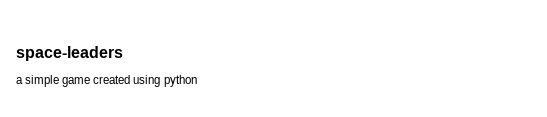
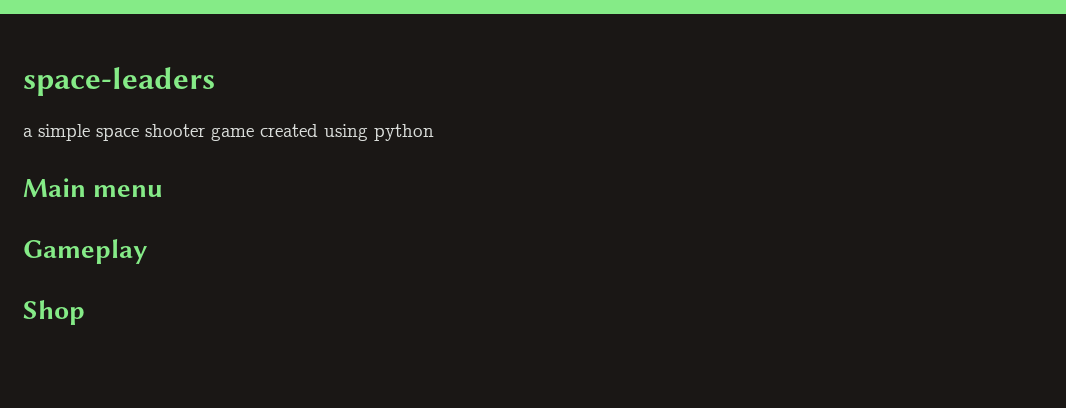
- a simple game created using python
+ a simple space shooter game created using python
+ Main menu
+ Gameplay
+ Shop

